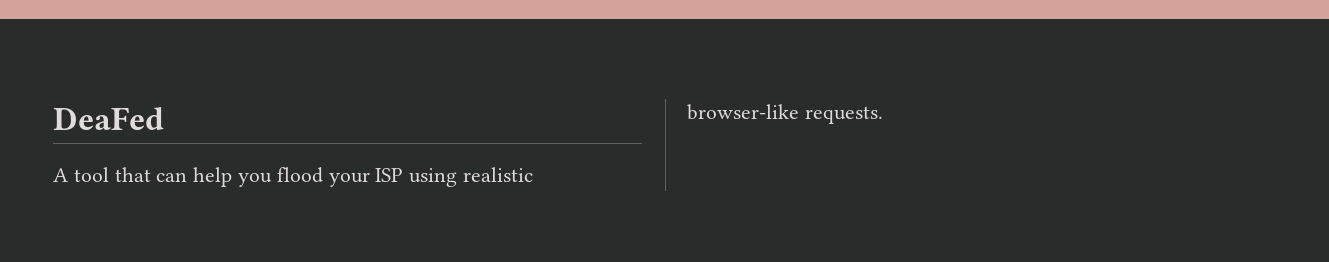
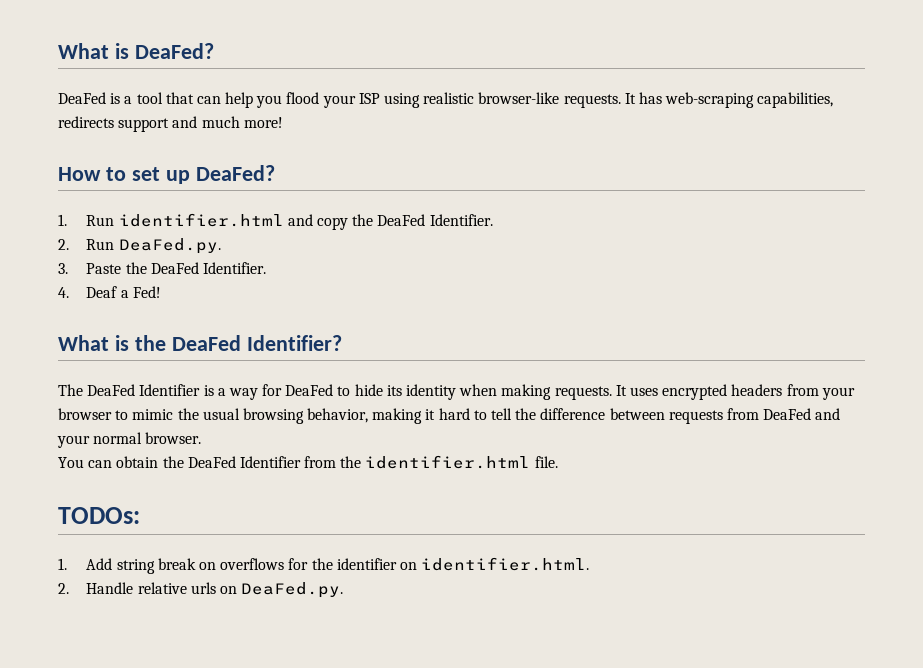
- DeaFed
- A tool that can help you flood your ISP using realistic browser-like requests.
+ What is DeaFed?
+ DeaFed is a tool that can help you flood your ISP using realistic browser-like requests.
+ It has web-scraping capabilities, redirects support and much more!
+ How to set up DeaFed?
+ 1. Run identifier.html and copy the DeaFed Identifier.
+ 2. Run DeaFed.py.
+ 3. Paste the DeaFed Identifier.
+ 4. Deaf a Fed!
+ What is the DeaFed Identifier?
+ The DeaFed Identifier is a way for DeaFed to hide its identity when making requests. It uses encrypted headers from your browser to mimic the usual browsing behavior, making it hard to tell the difference between requests from DeaFed and your normal browser.
+ You can obtain the DeaFed Identifier from the identifier.html file.
+ TODOs:
+ 1. Add string break on overflows for the identifier on identifier.html.
+ 2. Handle relative urls on DeaFed.py.

